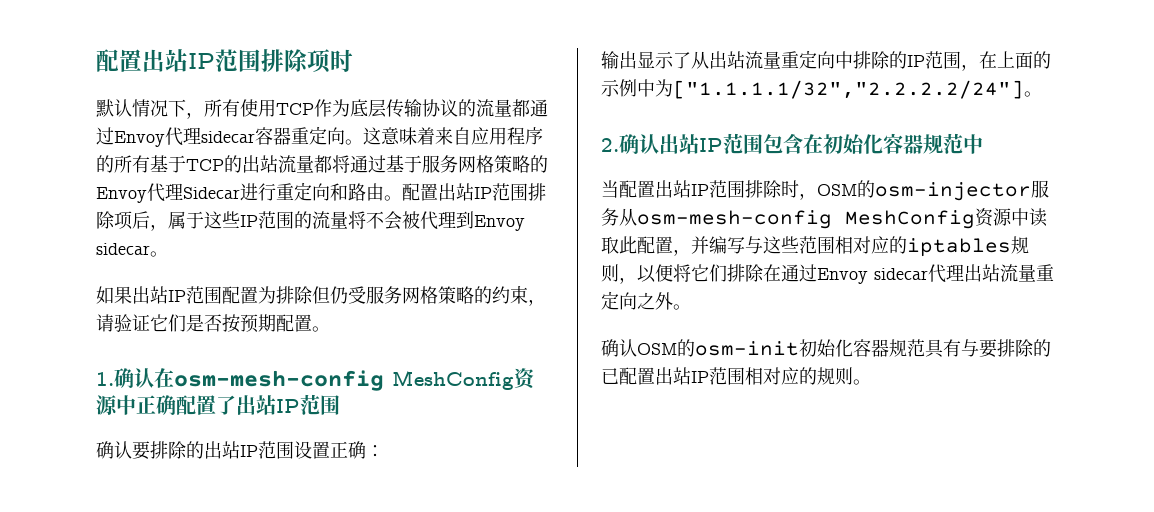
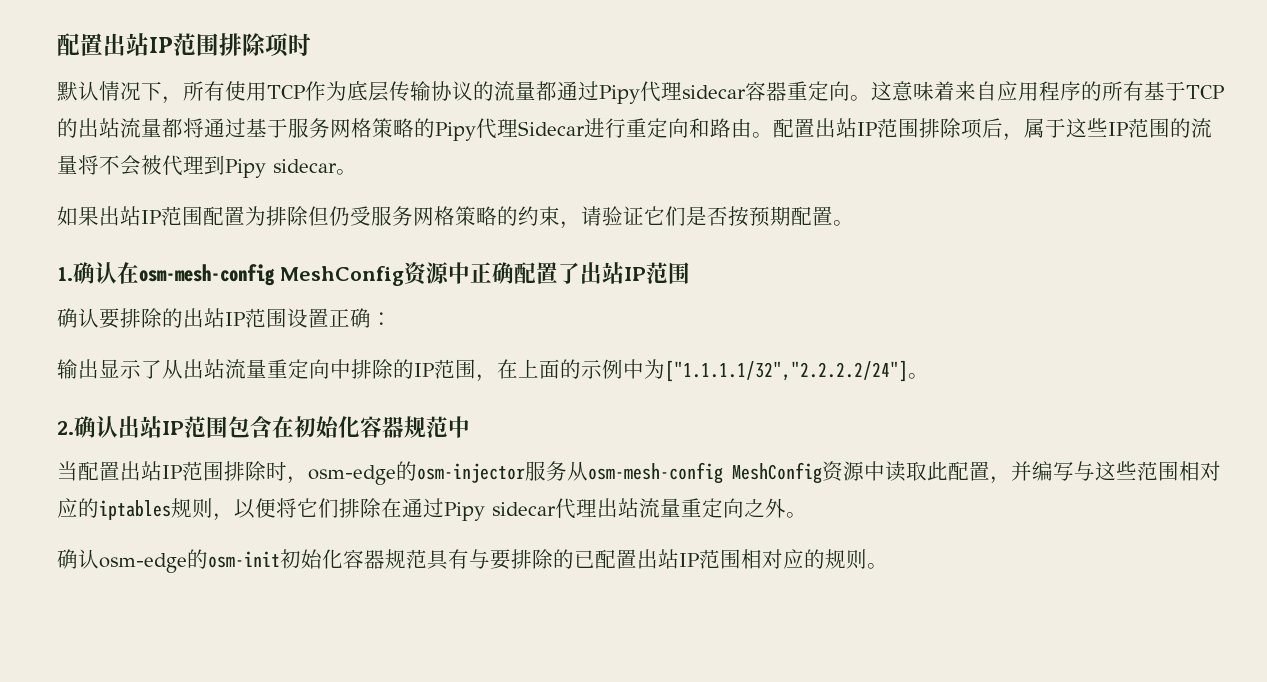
- 默认情况下，所有使用TCP作为底层传输协议的流量都通过Envoy代理sidecar容器重定向。
+ 默认情况下，所有使用TCP作为底层传输协议的流量都通过Pipy代理sidecar容器重定向。
- 这意味着来自应用程序的所有基于TCP的出站流量都将通过基于服务网格策略的Envoy代理Sidecar进行重定向和路由。
+ 这意味着来自应用程序的所有基于TCP的出站流量都将通过基于服务网格策略的Pipy代理Sidecar进行重定向和路由。
- 配置出站IP范围排除项后，属于这些IP范围的流量将不会被代理到Envoy sidecar。
+ 配置出站IP范围排除项后，属于这些IP范围的流量将不会被代理到Pipy sidecar。
- 当配置出站IP范围排除时，OSM的osm-injector服务从osm-mesh-config MeshConfig资源中读取此配置，并编写与这些范围相对应的iptables规则，以便将它们排除在通过Envoy sidecar代理出站流量重定向之外。
+ 当配置出站IP范围排除时，osm-edge的osm-injector服务从osm-mesh-config MeshConfig资源中读取此配置，并编写与这些范围相对应的iptables规则，以便将它们排除在通过Pipy sidecar代理出站流量重定向之外。
- 确认OSM的osm-init初始化容器规范具有与要排除的已配置出站IP范围相对应的规则。
+ 确认osm-edge的osm-init初始化容器规范具有与要排除的已配置出站IP范围相对应的规则。

